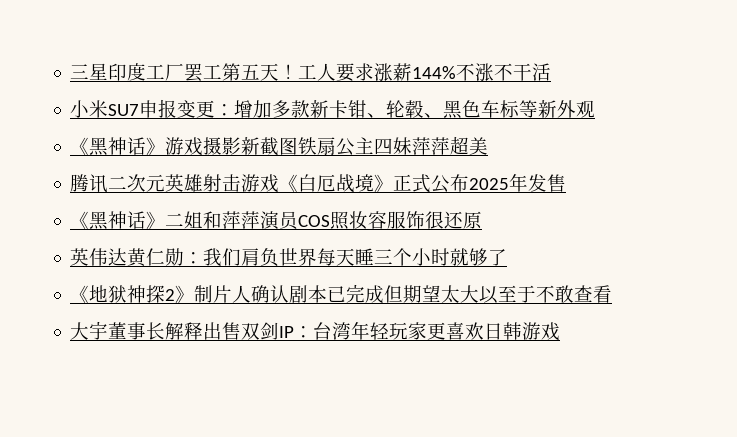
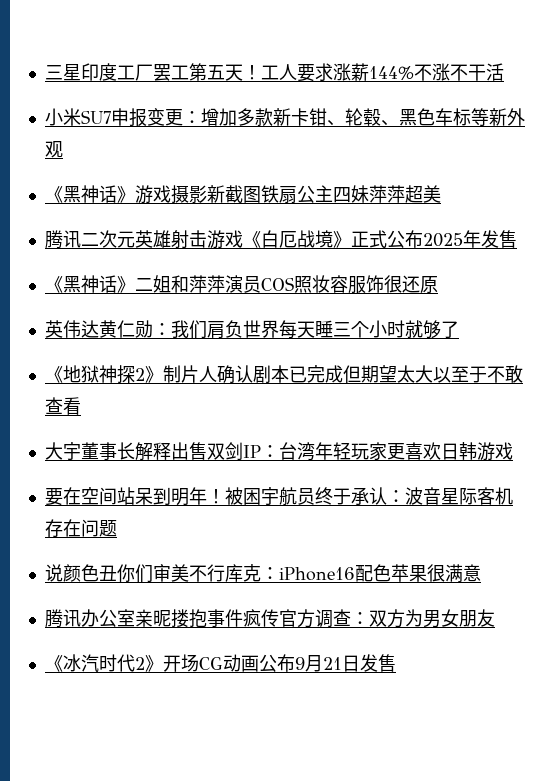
+ 要在空间站呆到明年！被困宇航员终于承认：波音星际客机存在问题
+ 说颜色丑你们审美不行库克：iPhone16配色苹果很满意
+ 腾讯办公室亲昵搂抱事件疯传官方调查：双方为男女朋友
+ 《冰汽时代2》开场CG动画公布9月21日发售

